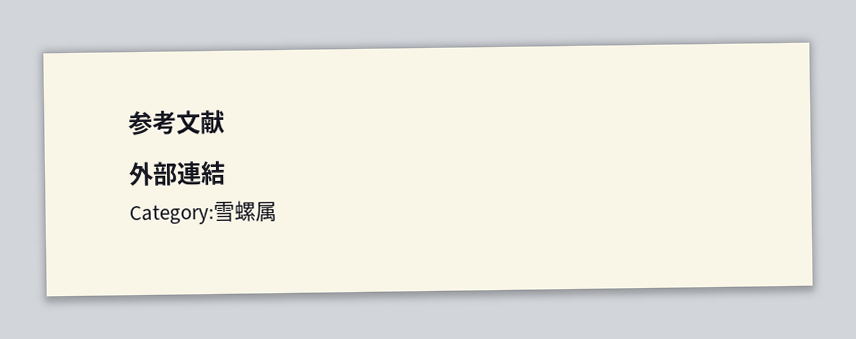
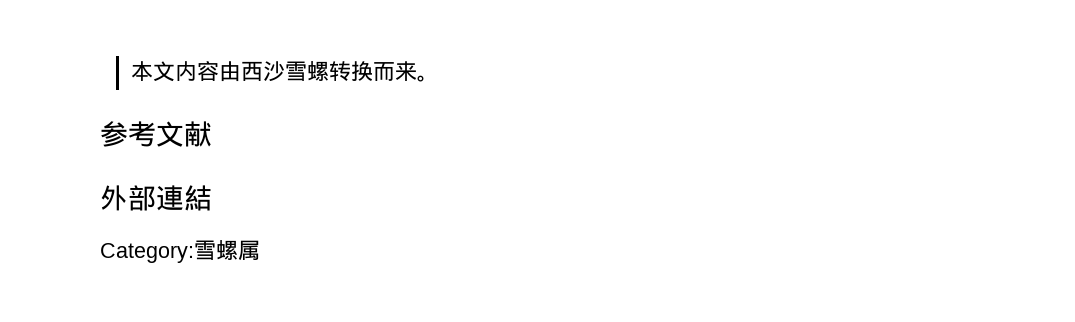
+ 本文内容由西沙雪螺转换而来。

